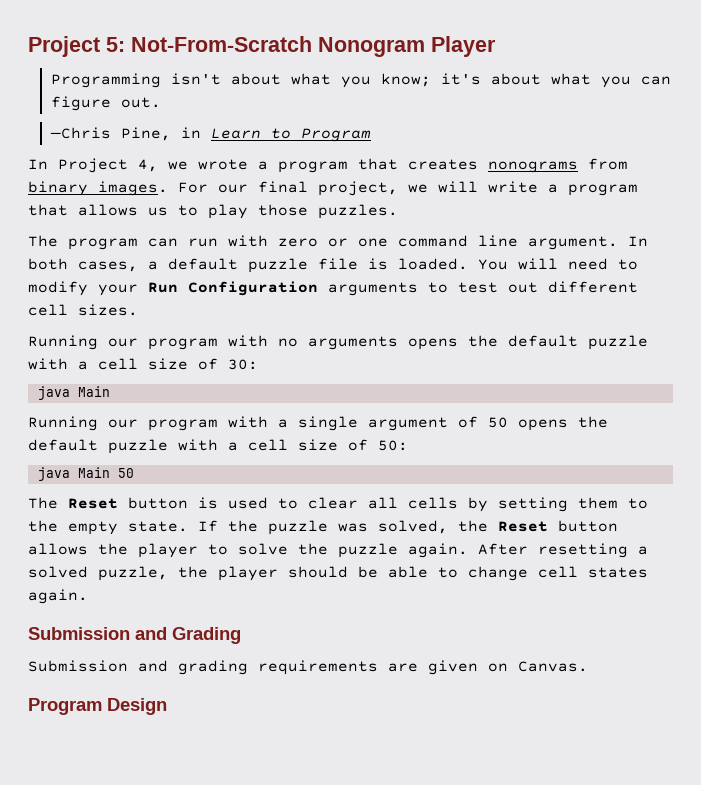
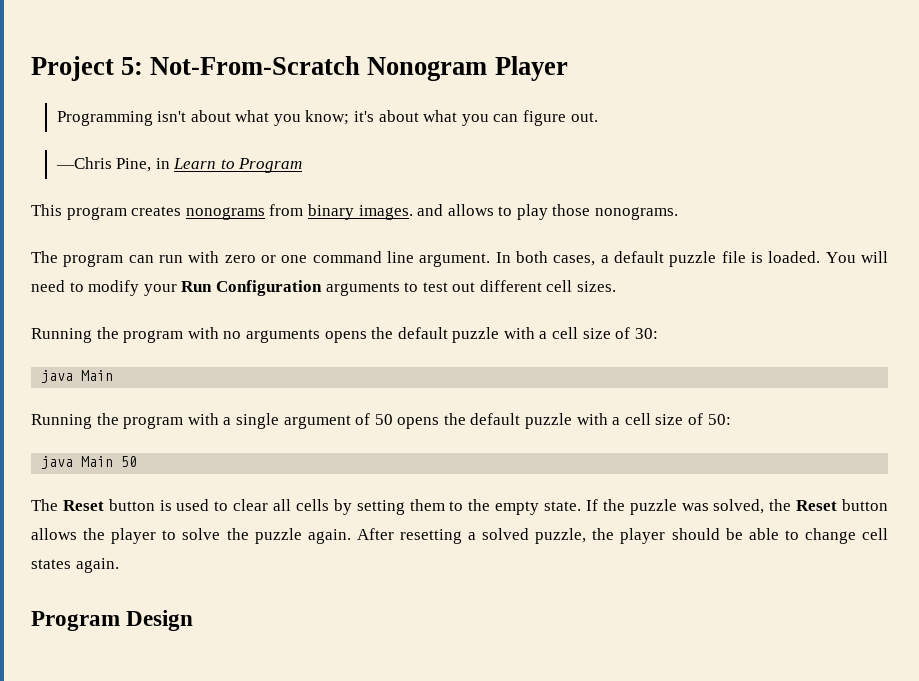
- In Project 4, we wrote a program that creates nonograms from binary images. For our final project, we will write a program that allows us to play those puzzles.
+ This program creates nonograms from binary images. and allows to play those nonograms.
- Running our program with no arguments opens the default puzzle with a cell size of 30:
+ Running the program with no arguments opens the default puzzle with a cell size of 30:
- Running our program with a single argument of 50 opens the default puzzle with a cell size of 50:
+ Running the program with a single argument of 50 opens the default puzzle with a cell size of 50:
- Submission and Grading
- Submission and grading requirements are given on Canvas.

